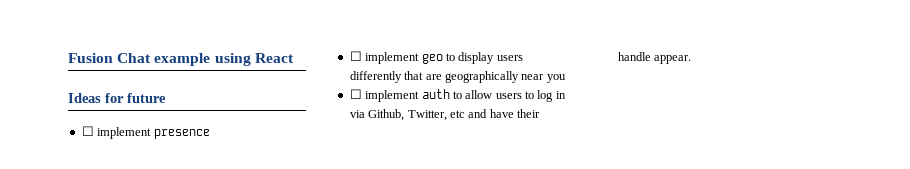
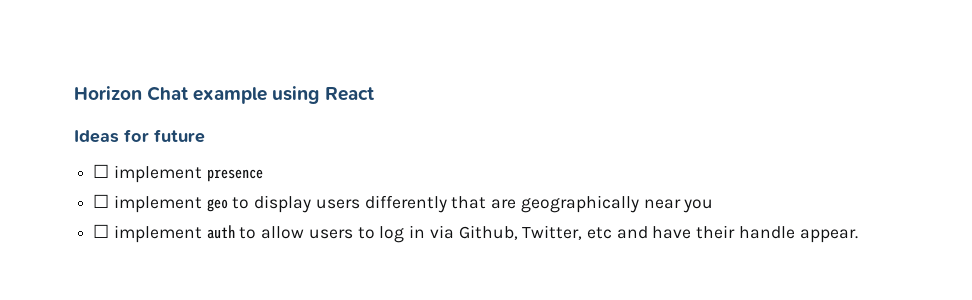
- Fusion Chat example using React
+ Horizon Chat example using React

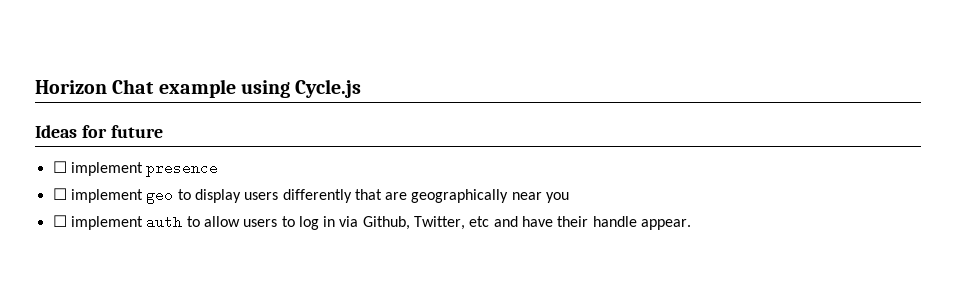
- Horizon Chat example using React
+ Horizon Chat example using Cycle.js

